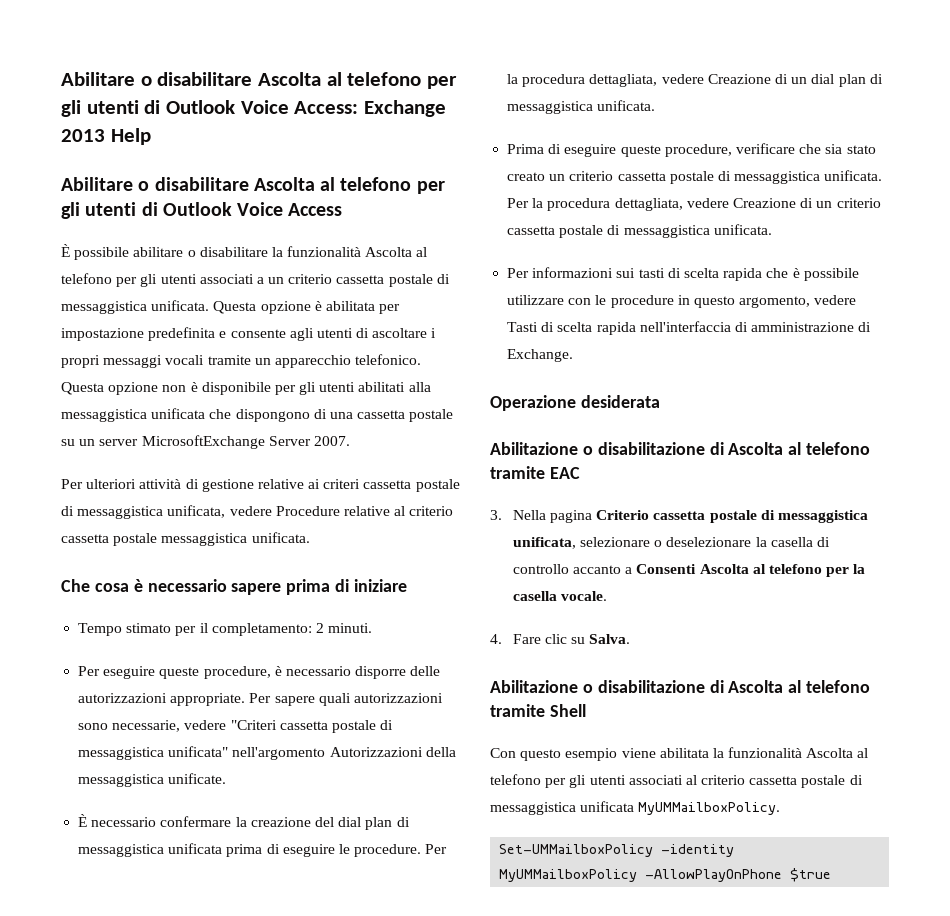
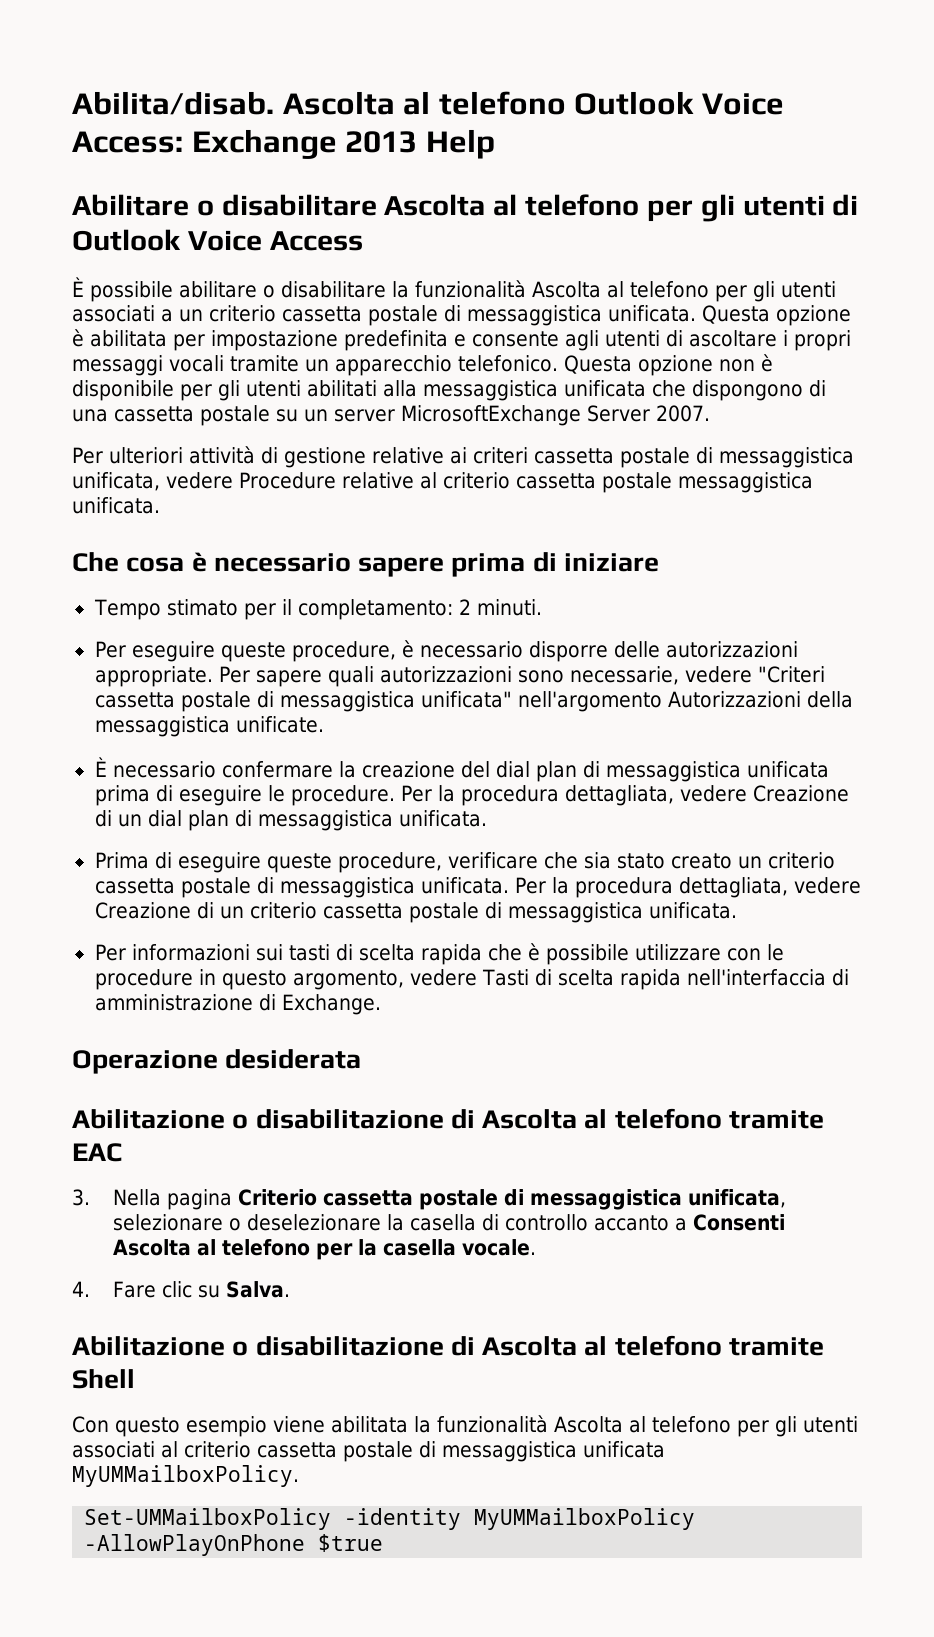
- Abilitare o disabilitare Ascolta al telefono per gli utenti di Outlook Voice Access: Exchange 2013 Help
+ Abilita/disab. Ascolta al telefono Outlook Voice Access: Exchange 2013 Help

